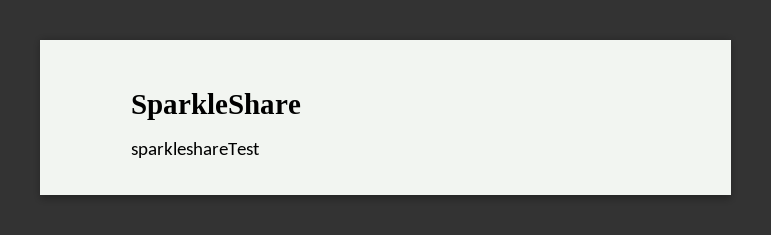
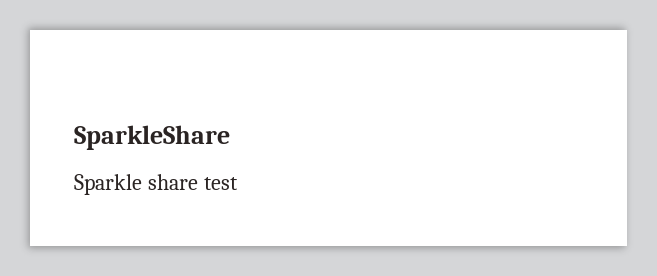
- sparkleshareTest
+ Sparkle share test

